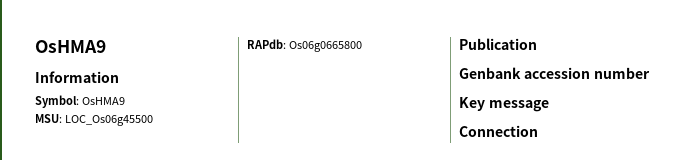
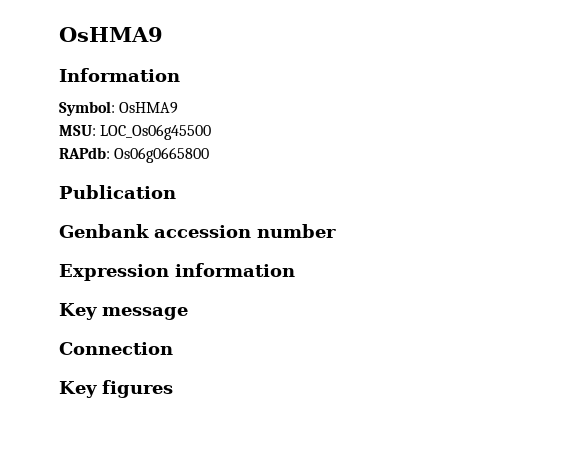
+ Expression information
+ Key figures

